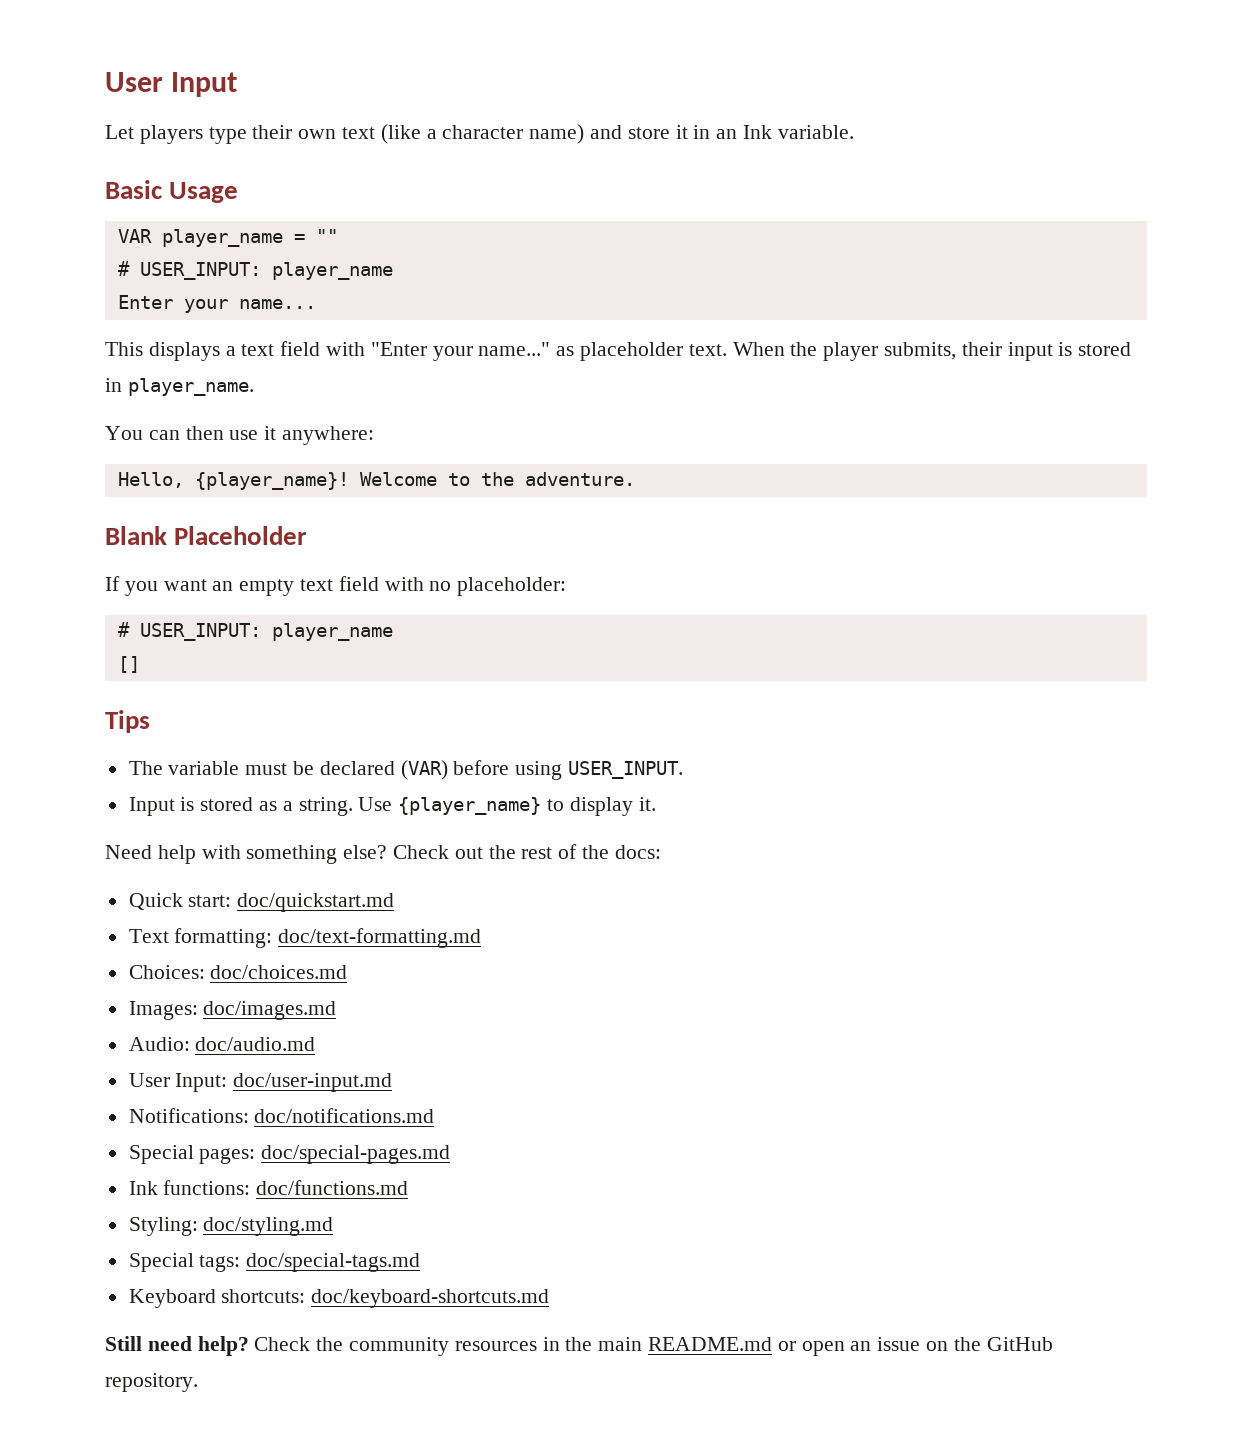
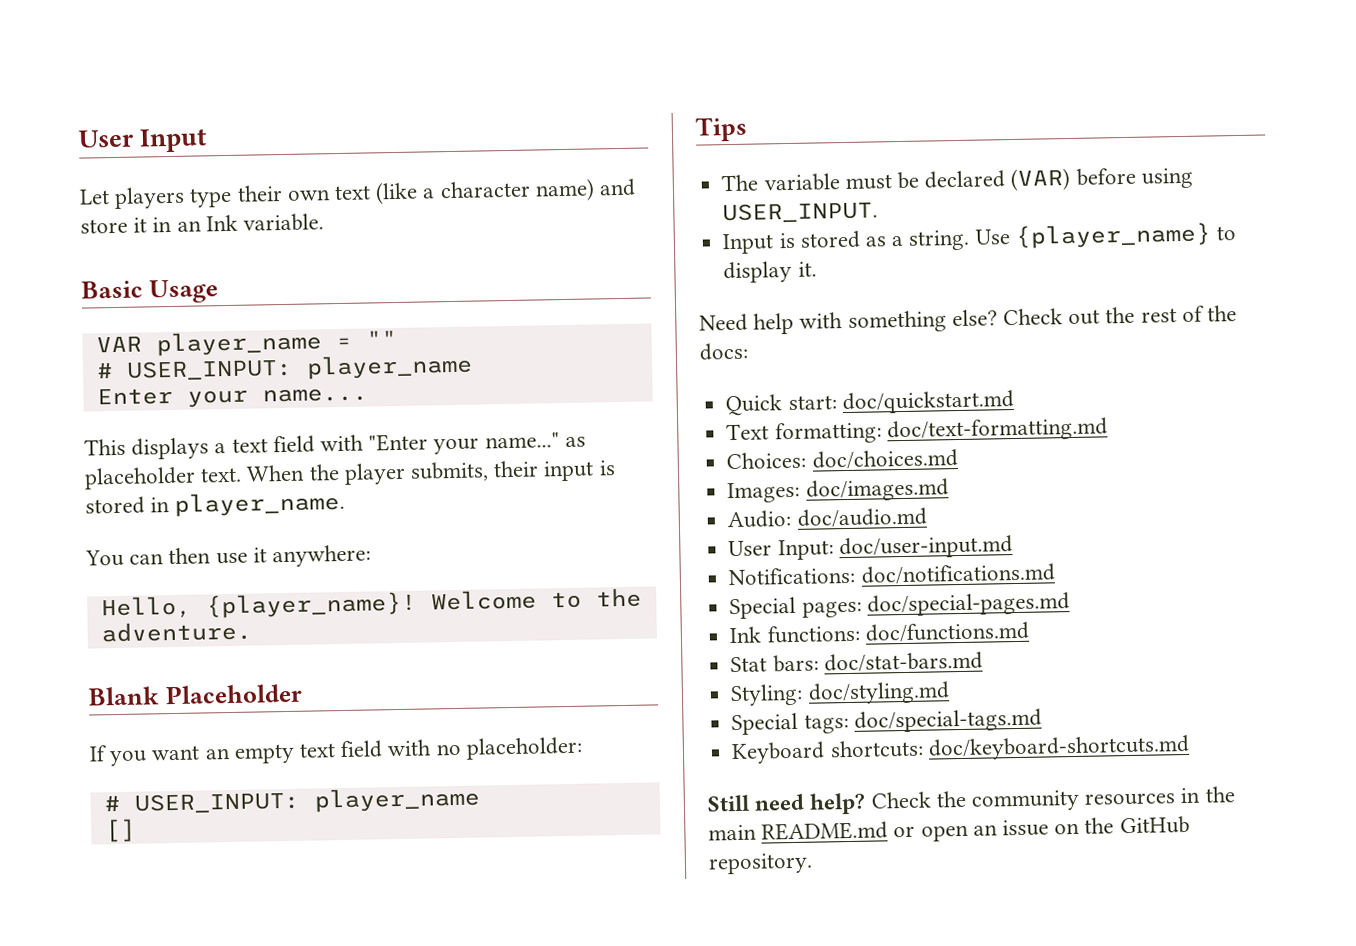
+ Stat bars: doc/stat-bars.md

